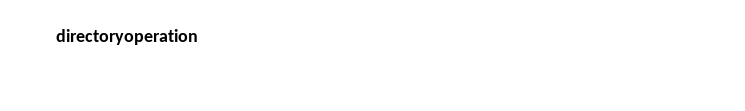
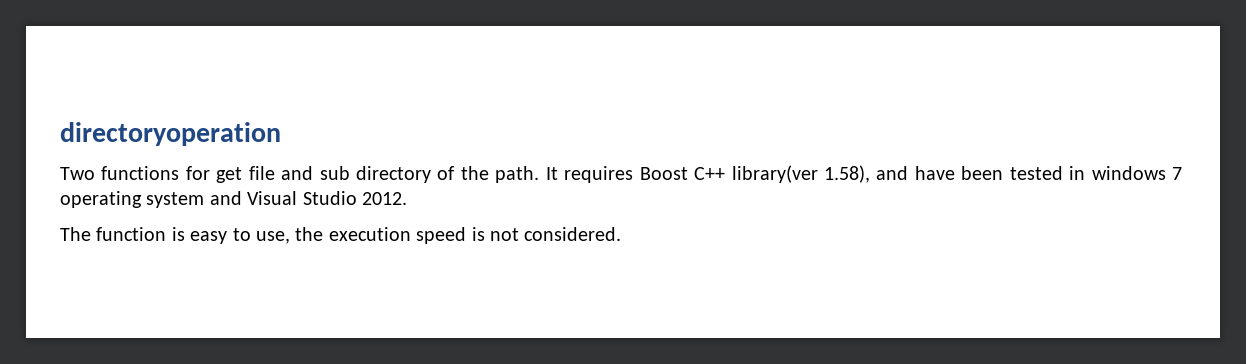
+ Two functions for get file and sub directory of the path. It requires Boost C++ library(ver 1.58), and have been tested in windows 7 operating system and Visual Studio 2012.
+ The function is easy to use, the execution speed is not considered.

